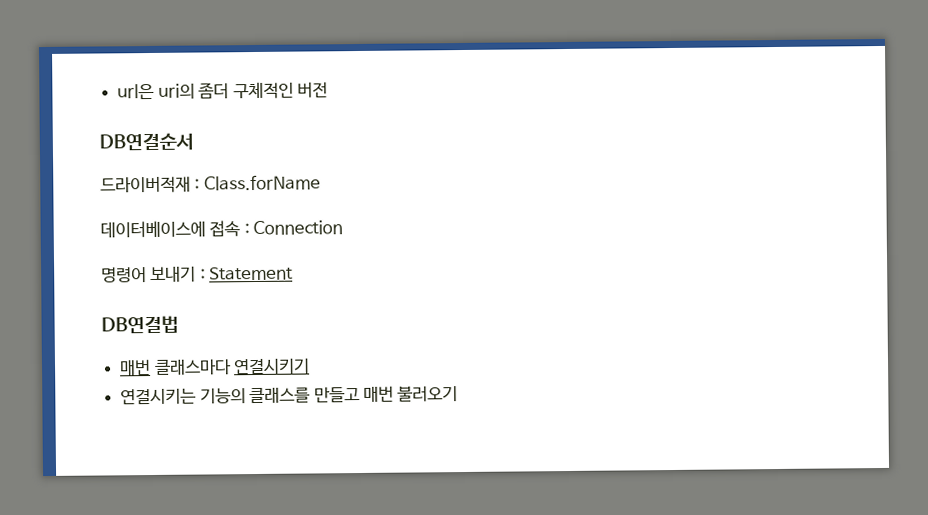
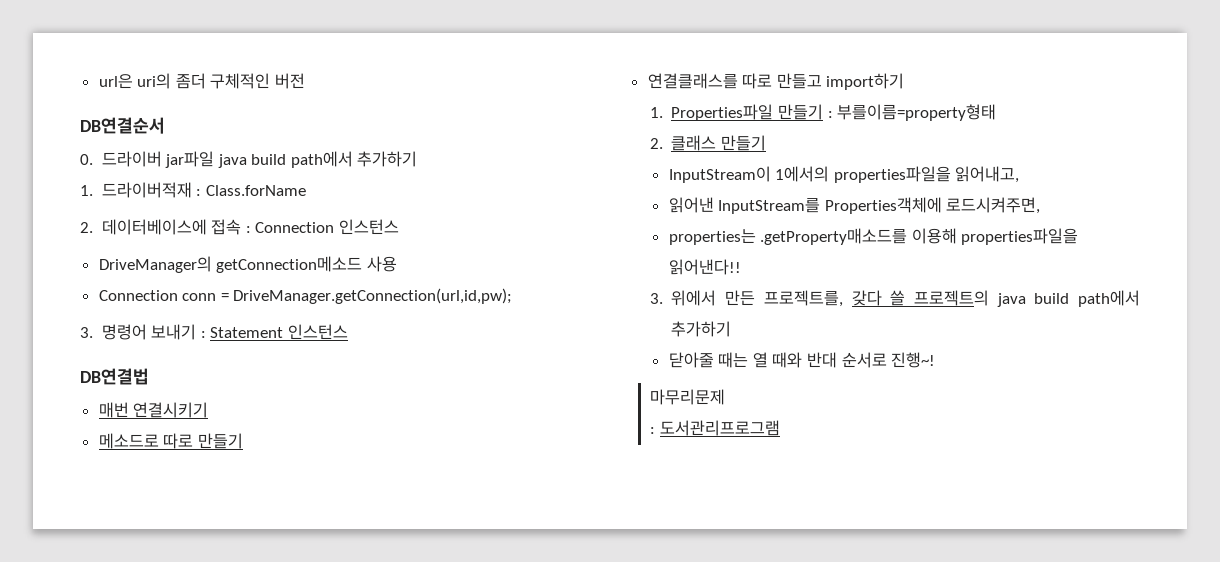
- 드라이버적재 : Class.forName
+ 0. 드라이버 jar파일 java build path에서 추가하기
+ 1. 드라이버적재 : Class.forName
- 데이터베이스에 접속 : Connection
- 명령어 보내기 : Statement
+ 2. 데이터베이스에 접속 : Connection 인스턴스
+ DriveManager의 getConnection메소드 사용
+ Connection conn = DriveManager.getConnection(url,id,pw);
+ 3. 명령어 보내기 : Statement 인스턴스
- 매번 클래스마다 연결시키기
+ 매번 연결시키기
- 연결시키는 기능의 클래스를 만들고 매번 불러오기
+ 메소드로 따로 만들기
+ 연결클래스를 따로 만들고 import하기
+ 1. Properties파일 만들기 : 부를이름=property형태
+ 2. 클래스 만들기
+ InputStream이 1에서의 properties파일을 읽어내고,
+ 읽어낸 InputStream를 Properties객체에 로드시켜주면,
+ properties는 .getProperty매소드를 이용해 properties파일을 읽어낸다!!
+ 3. 위에서 만든 프로젝트를, 갖다 쓸 프로젝트의 java build path에서 추가하기
+ 닫아줄 때는 열 때와 반대 순서로 진행~!
+ 마무리문제
+ : 도서관리프로그램

